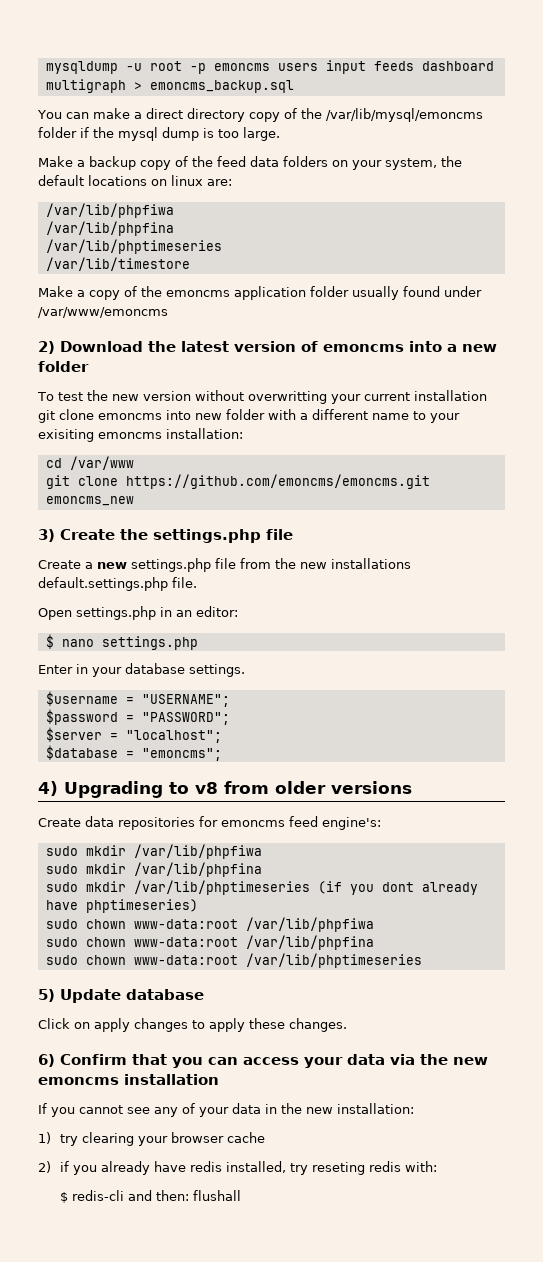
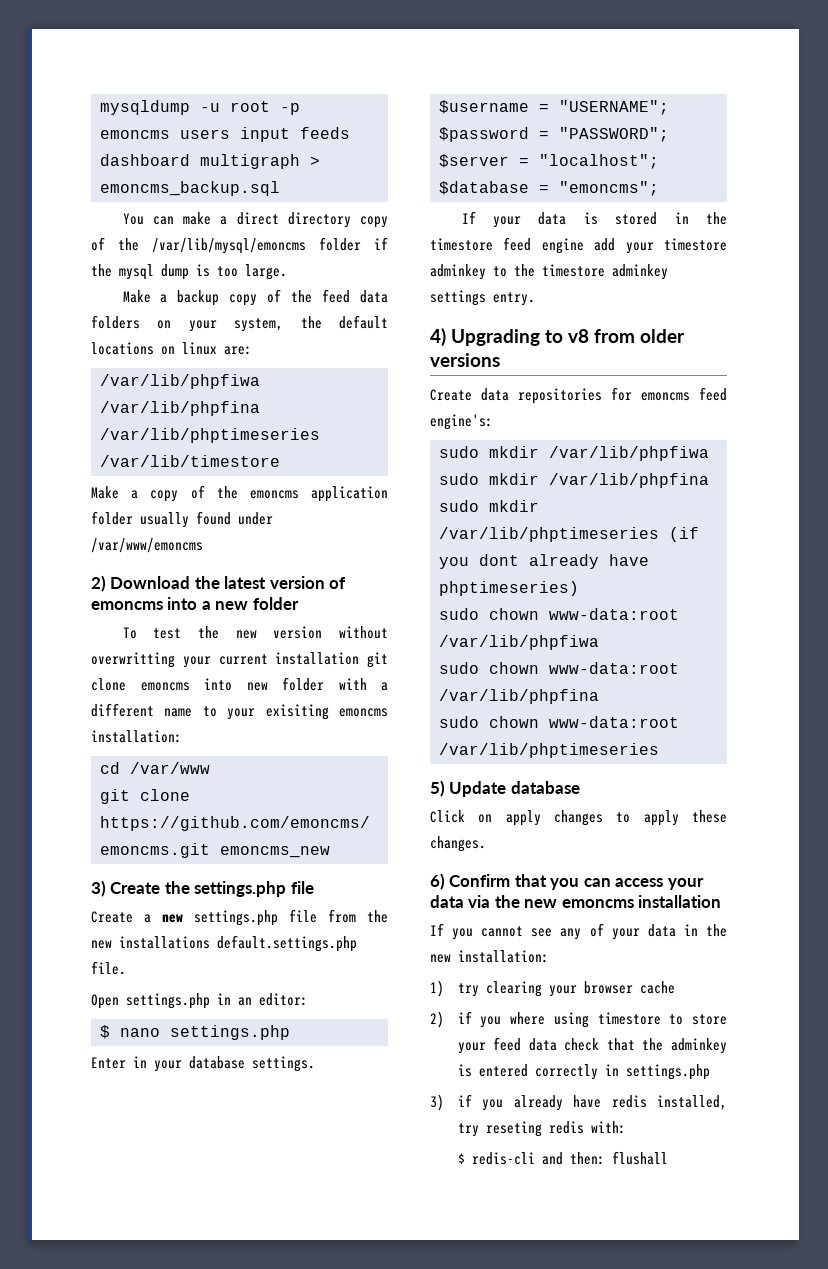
+ If your data is stored in the timestore feed engine add your timestore adminkey to the timestore adminkey settings entry.
- 2) if you already have redis installed, try reseting redis with:
+ 2) if you where using timestore to store your feed data check that the adminkey is entered correctly in settings.php
+ 3) if you already have redis installed, try reseting redis with:

